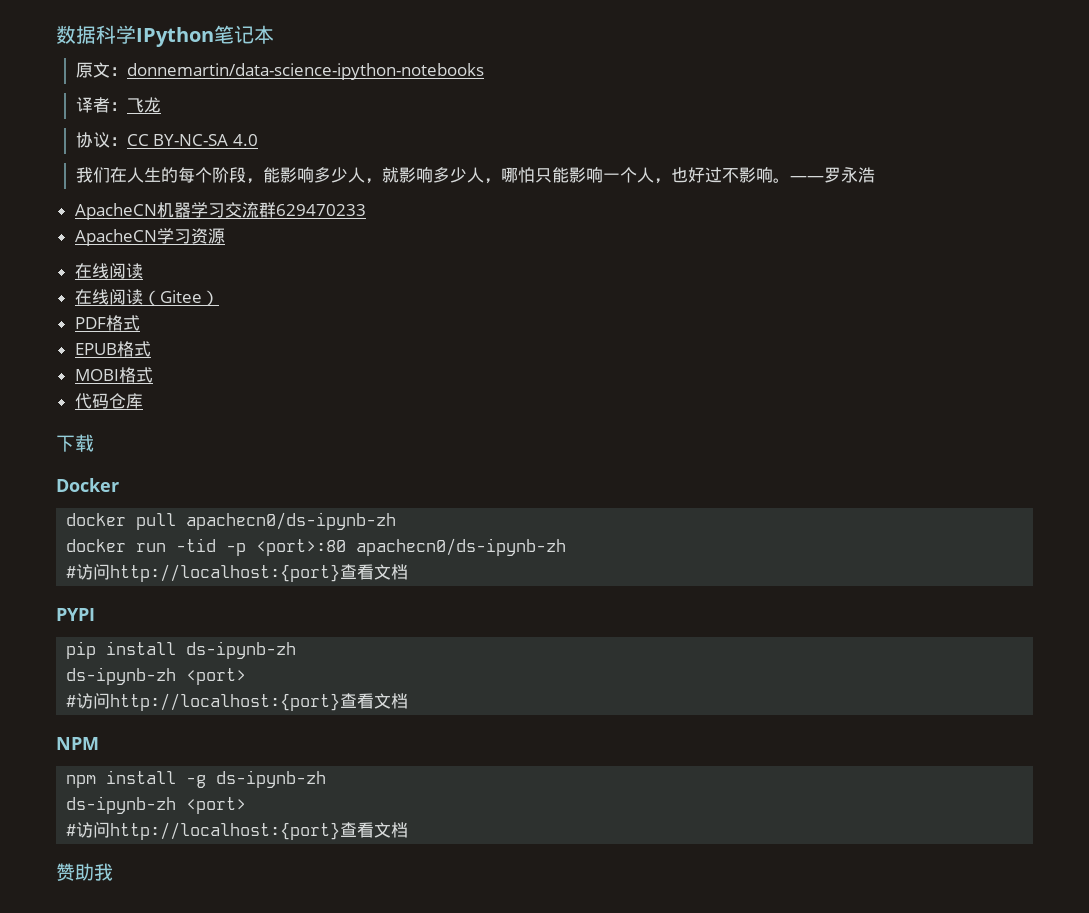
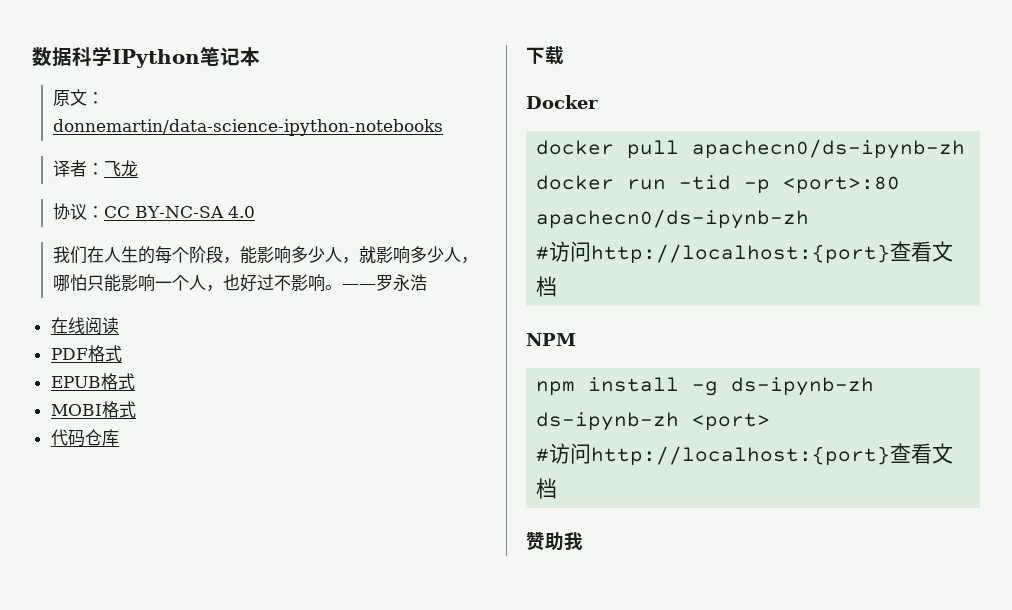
- ApacheCN机器学习交流群629470233
- ApacheCN学习资源
  在线阅读
- 在线阅读（Gitee）
- PYPI
- pip install ds-ipynb-zh
- ds-ipynb-zh <port>
- #访问http://localhost:{port}查看文档

